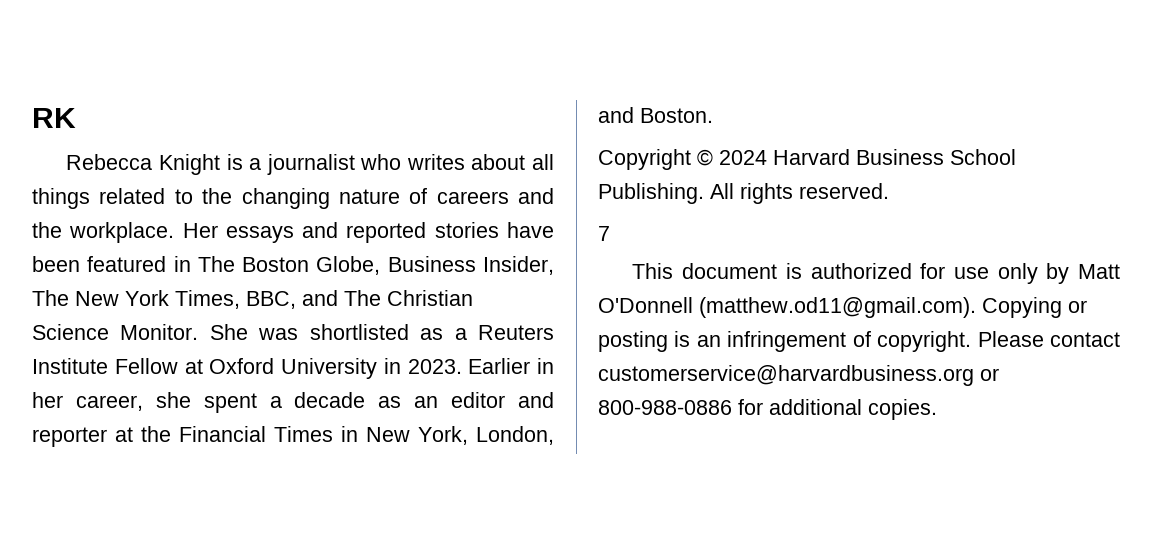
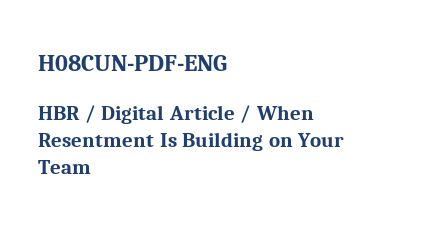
- RK
- Rebecca Knight is a journalist who writes about all things related to the changing nature of careers and the workplace. Her essays and reported stories have been featured in The Boston Globe, Business Insider, The New York Times, BBC, and The Christian Science Monitor. She was shortlisted as a Reuters Institute Fellow at Oxford University in 2023. Earlier in her career, she spent a decade as an editor and reporter at the Financial Times in New York, London, and Boston.
- Copyright © 2024 Harvard Business School Publishing. All rights reserved.
- 7
- This document is authorized for use only by Matt O'Donnell (matthew.od11@gmail.com). Copying or posting is an infringement of copyright. Please contact customerservice@harvardbusiness.org or 800-988-0886 for additional copies.
+ H08CUN-PDF-ENG
+ HBR / Digital Article / When Resentment Is Building on Your Team

